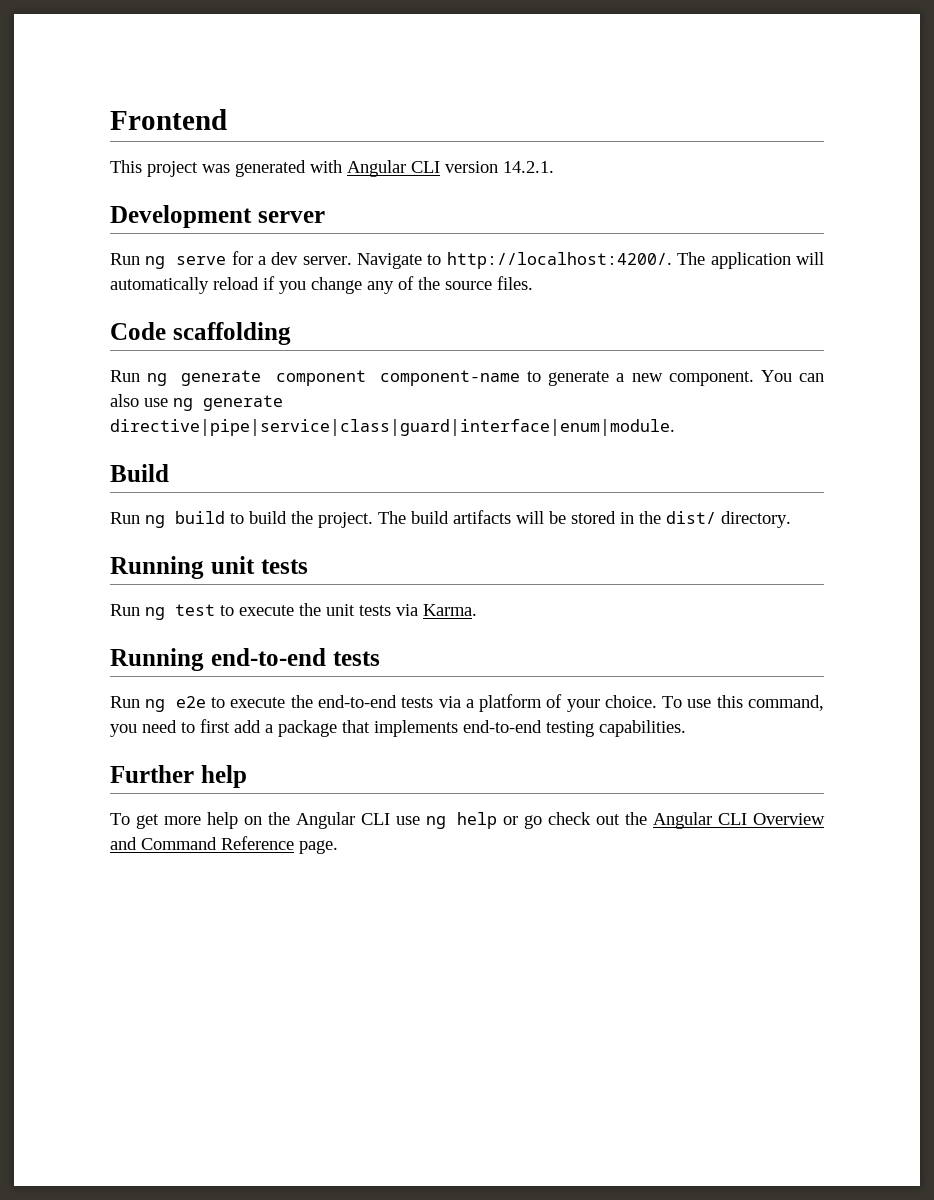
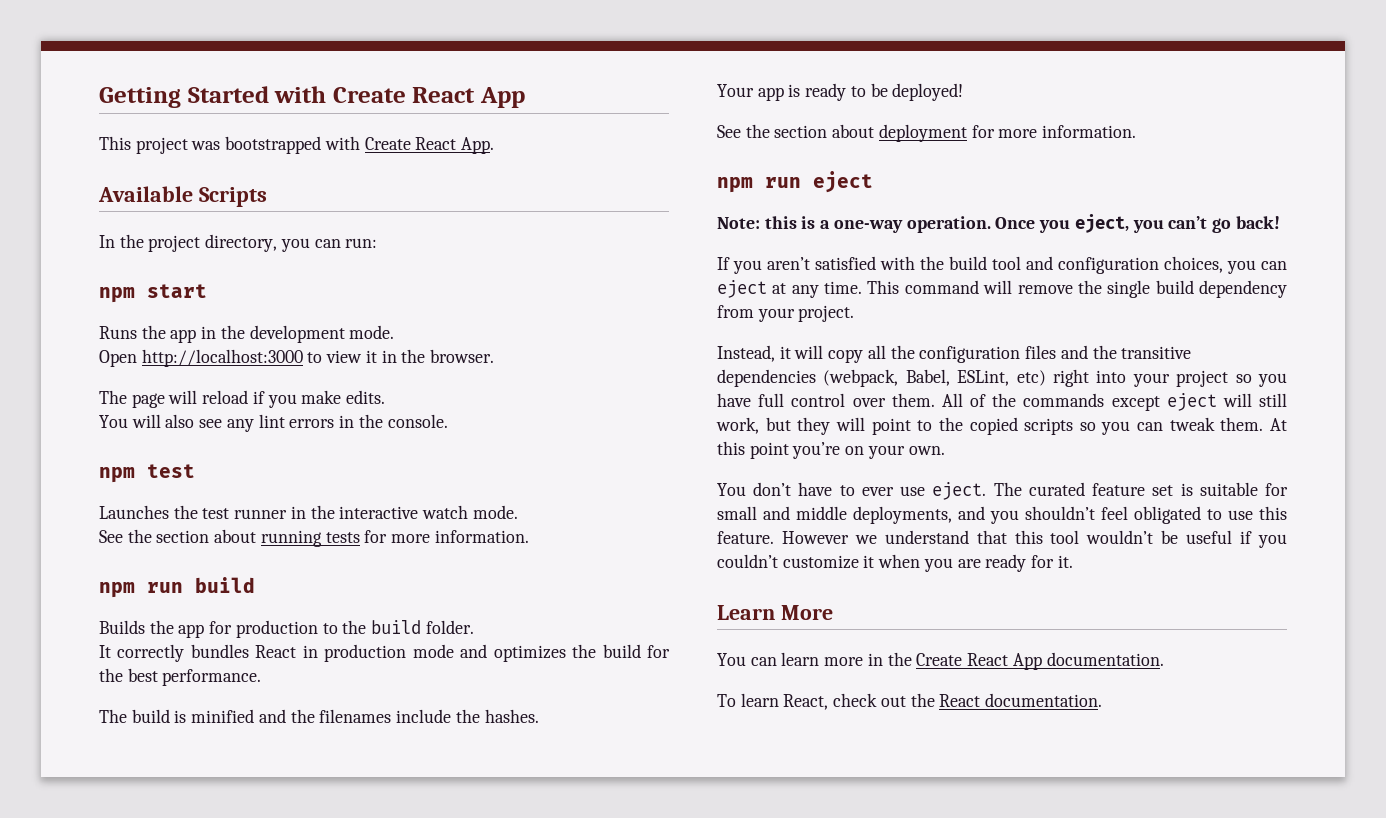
- Frontend
- This project was generated with Angular CLI version 14.2.1.
- Development server
- Run ng serve for a dev server. Navigate to http://localhost:4200/. The application will automatically reload if you change any of the source files.
- Code scaffolding
- Run ng generate component component-name to generate a new component. You can also use ng generate directive|pipe|service|class|guard|interface|enum|module.
- Build
- Run ng build to build the project. The build artifacts will be stored in the dist/ directory.
- Running unit tests
- Run ng test to execute the unit tests via Karma.
- Running end-to-end tests
- Run ng e2e to execute the end-to-end tests via a platform of your choice. To use this command, you need to first add a package that implements end-to-end testing capabilities.
- Further help
- To get more help on the Angular CLI use ng help or go check out the Angular CLI Overview and Command Reference page.
+ Getting Started with Create React App
+ This project was bootstrapped with Create React App.
+ Available Scripts
+ In the project directory, you can run:
+ npm start
+ Runs the app in the development mode.
+ Open http://localhost:3000 to view it in the browser.
+ The page will reload if you make edits.
+ You will also see any lint errors in the console.
+ npm test
+ Launches the test runner in the interactive watch mode.
+ See the section about running tests for more information.
+ npm run build
+ Builds the app for production to the build folder.
+ It correctly bundles React in production mode and optimizes the build for the best performance.
+ The build is minified and the filenames include the hashes.
+ Your app is ready to be deployed!
+ See the section about deployment for more information.
+ npm run eject
+ Note: this is a one-way operation. Once you eject, you can’t go back!
+ If you aren’t satisfied with the build tool and configuration choices, you can eject at any time. This command will remove the single build dependency from your project.
+ Instead, it will copy all the configuration files and the transitive dependencies (webpack, Babel, ESLint, etc) right into your project so you have full control over them. All of the commands except eject will still work, but they will point to the copied scripts so you can tweak them. At this point you’re on your own.
+ You don’t have to ever use eject. The curated feature set is suitable for small and middle deployments, and you shouldn’t feel obligated to use this feature. However we understand that this tool wouldn’t be useful if you couldn’t customize it when you are ready for it.
+ Learn More
+ You can learn more in the Create React App documentation.
+ To learn React, check out the React documentation.

